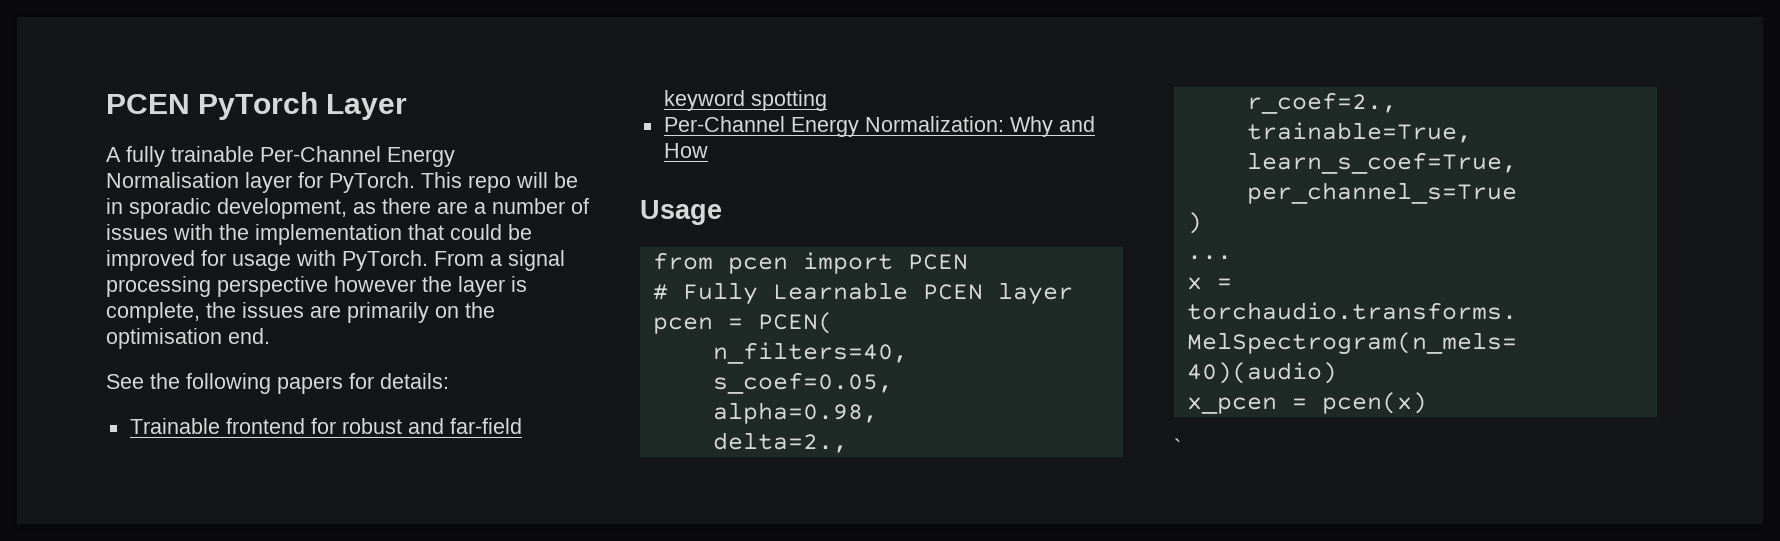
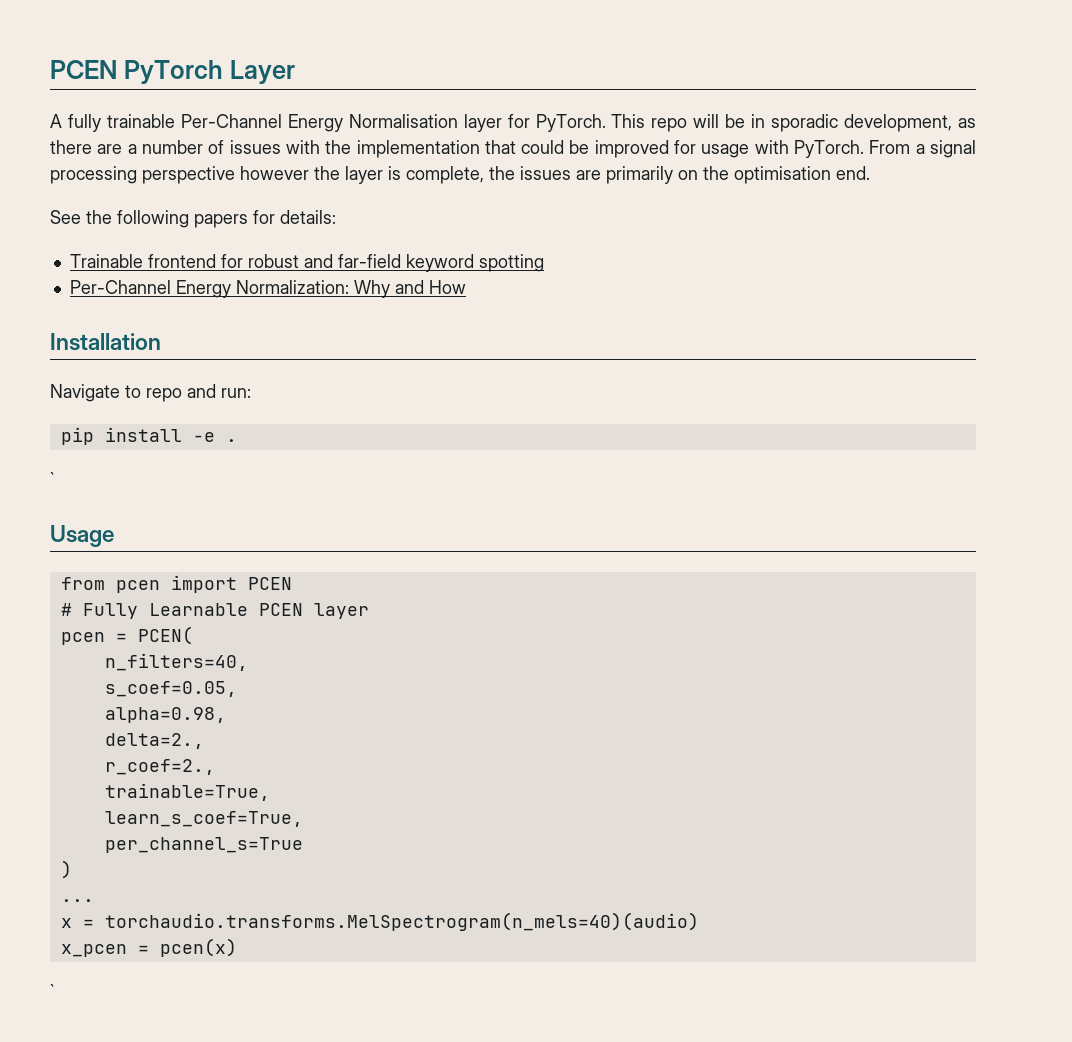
+ Installation
+ Navigate to repo and run:
+ pip install -e .
+ `

